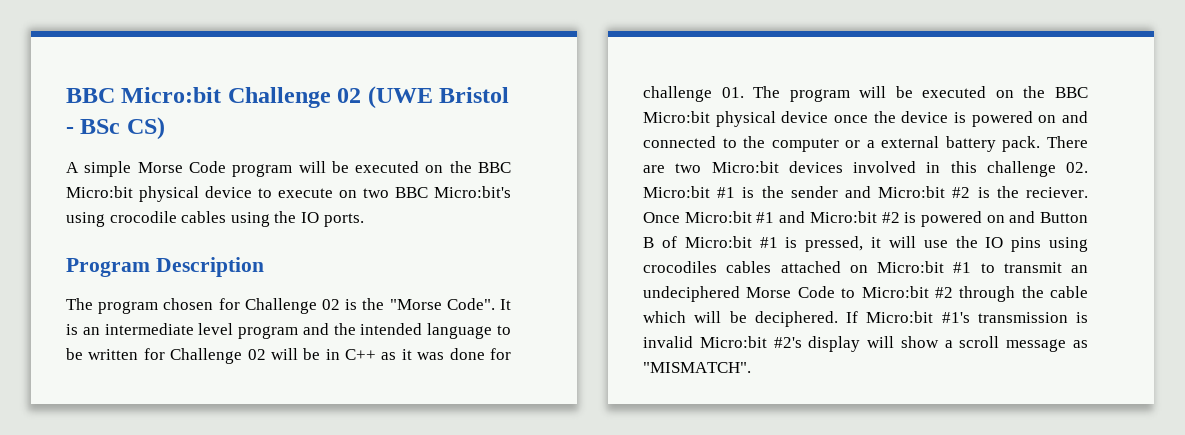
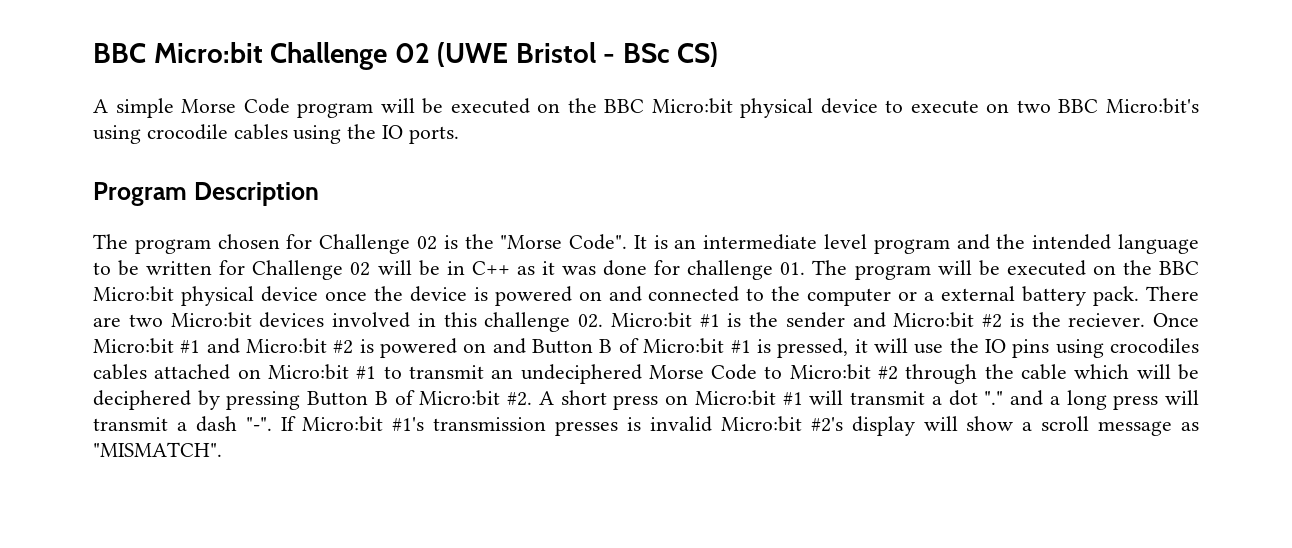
- Once Micro:bit #1 and Micro:bit #2 is powered on and Button B of Micro:bit #1 is pressed, it will use the IO pins using crocodiles cables attached on Micro:bit #1 to transmit an undeciphered Morse Code to Micro:bit #2 through the cable which will be deciphered.
+ Once Micro:bit #1 and Micro:bit #2 is powered on and Button B of Micro:bit #1 is pressed, it will use the IO pins using crocodiles cables attached on Micro:bit #1 to transmit an undeciphered Morse Code to Micro:bit #2 through the cable which will be deciphered by pressing Button B of Micro:bit #2. A short press on Micro:bit #1 will transmit a dot "." and a long press will transmit a dash "-".
- If Micro:bit #1's transmission is invalid Micro:bit #2's display will show a scroll message as "MISMATCH".
+ If Micro:bit #1's transmission presses is invalid Micro:bit #2's display will show a scroll message as "MISMATCH".

